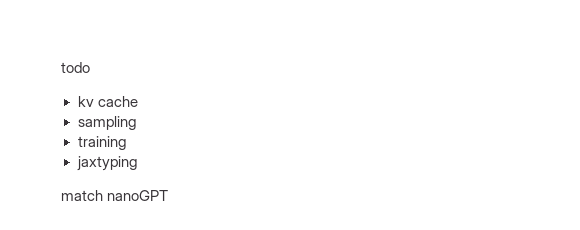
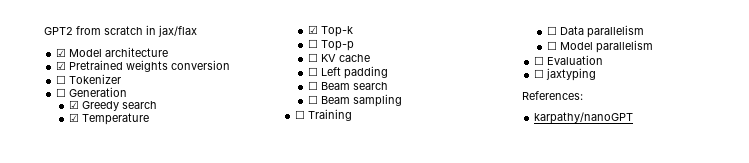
- todo
- kv cache
- sampling
- training
- jaxtyping
+ GPT2 from scratch in jax/flax
+ ☑ Model architecture
+ ☑ Pretrained weights conversion
+ ☐ Tokenizer
+ ☐ Generation
+ ☑ Greedy search
+ ☑ Temperature
+ ☑ Top-k
+ ☐ Top-p
+ ☐ KV cache
+ ☐ Left padding
+ ☐ Beam search
+ ☐ Beam sampling
+ ☐ Training
+ ☐ Data parallelism
+ ☐ Model parallelism
+ ☐ Evaluation
+ ☐ jaxtyping
- match nanoGPT
+ References:
+ karpathy/nanoGPT

